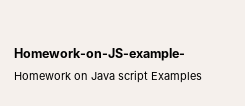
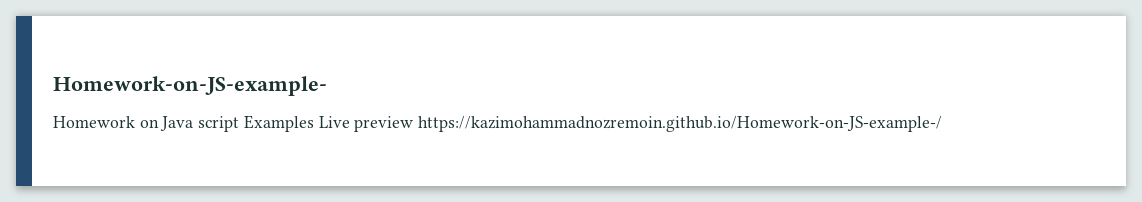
- Homework on Java script Examples
+ Homework on Java script Examples Live preview https://kazimohammadnozremoin.github.io/Homework-on-JS-example-/

